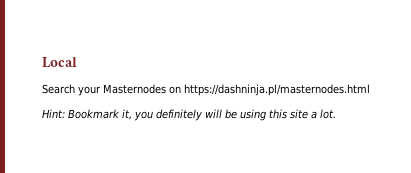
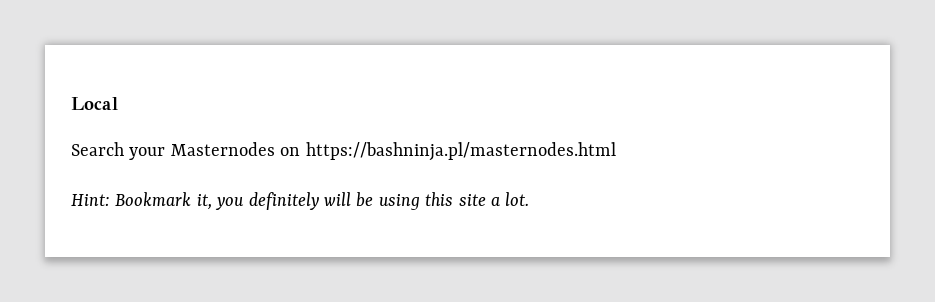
- Search your Masternodes on https://dashninja.pl/masternodes.html
+ Search your Masternodes on https://bashninja.pl/masternodes.html

